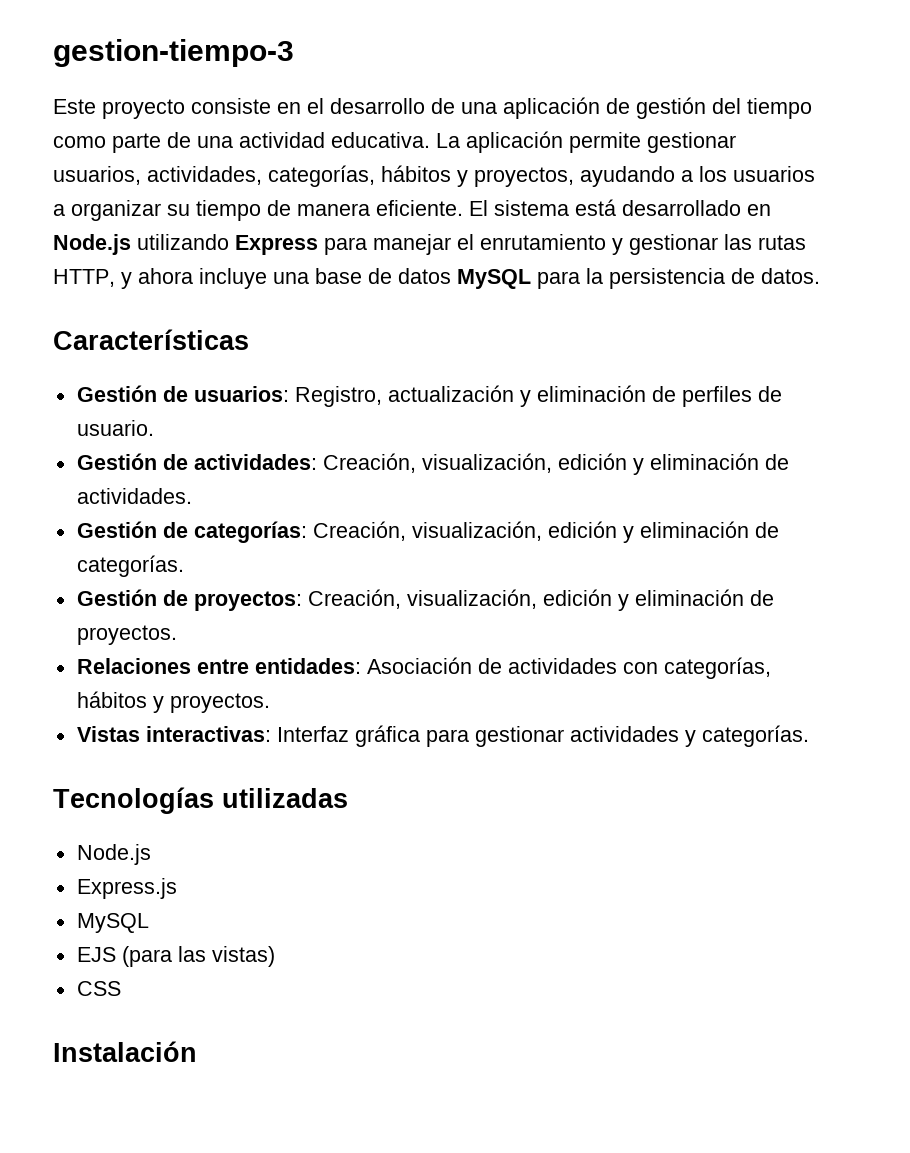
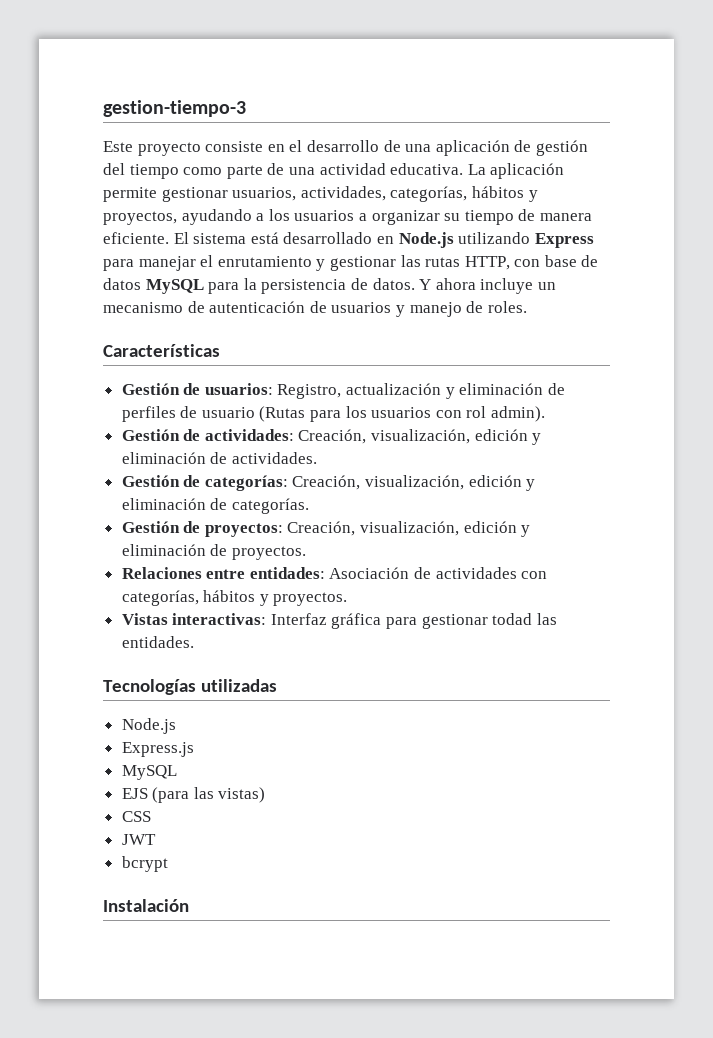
- El sistema está desarrollado en Node.js utilizando Express para manejar el enrutamiento y gestionar las rutas HTTP, y ahora incluye una base de datos MySQL para la persistencia de datos.
+ El sistema está desarrollado en Node.js utilizando Express para manejar el enrutamiento y gestionar las rutas HTTP, con base de datos MySQL para la persistencia de datos. Y ahora incluye un mecanismo de autenticación de usuarios y manejo de roles.
- Gestión de usuarios: Registro, actualización y eliminación de perfiles de usuario.
+ Gestión de usuarios: Registro, actualización y eliminación de perfiles de usuario (Rutas para los usuarios con rol admin).
- Vistas interactivas: Interfaz gráfica para gestionar actividades y categorías.
+ Vistas interactivas: Interfaz gráfica para gestionar todad las entidades.
+ JWT
+ bcrypt

